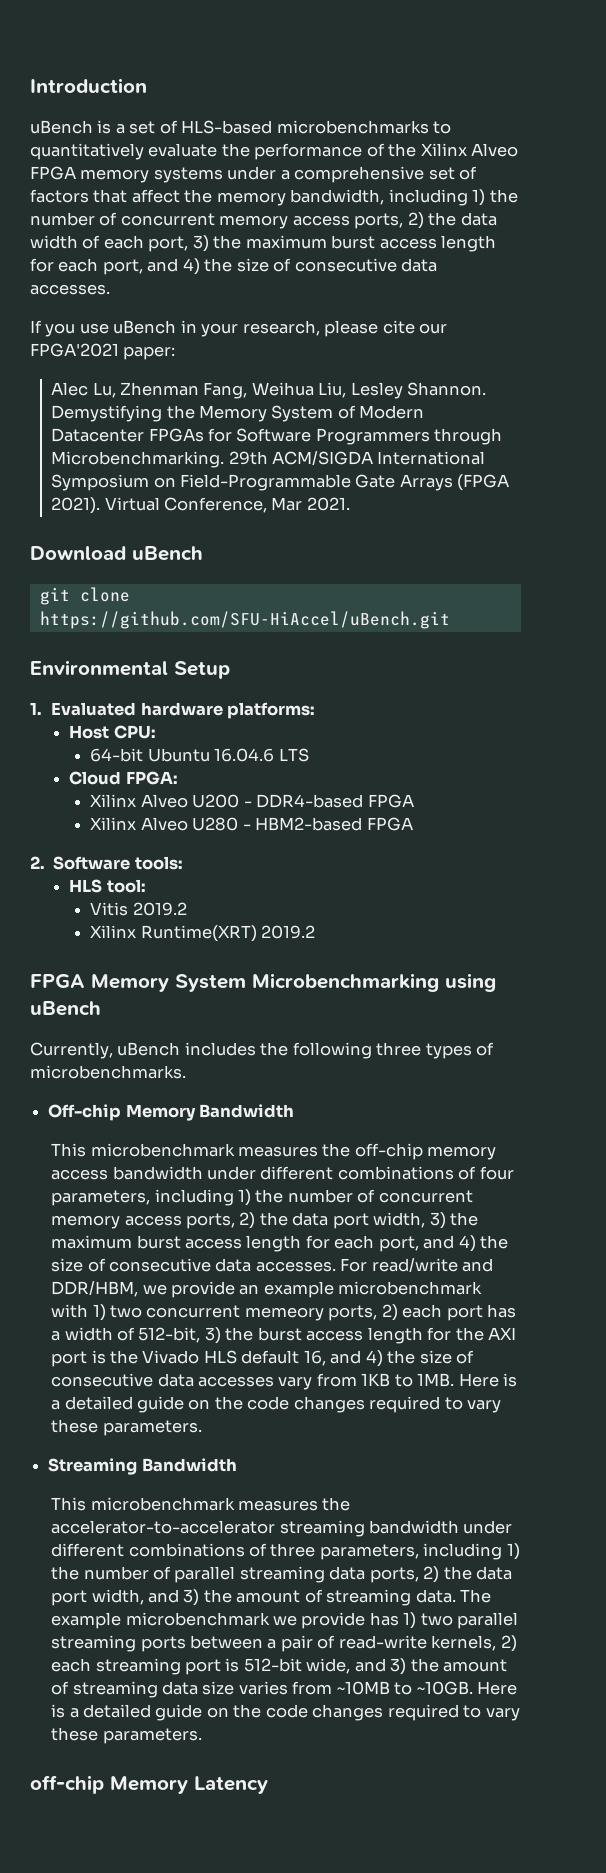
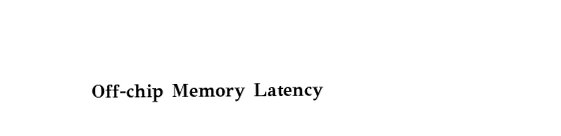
- Introduction
- uBench is a set of HLS-based microbenchmarks to quantitatively evaluate the performance of the Xilinx Alveo FPGA memory systems under a comprehensive set of factors that affect the memory bandwidth, including 1) the number of concurrent memory access ports, 2) the data width of each port, 3) the maximum burst access length for each port, and 4) the size of consecutive data accesses.
- If you use uBench in your research, please cite our FPGA'2021 paper:
- Alec Lu, Zhenman Fang, Weihua Liu, Lesley Shannon. Demystifying the Memory System of Modern Datacenter FPGAs for Software Programmers through Microbenchmarking. 29th ACM/SIGDA International Symposium on Field-Programmable Gate Arrays (FPGA 2021). Virtual Conference, Mar 2021.
- Download uBench
- git clone https://github.com/SFU-HiAccel/uBench.git
- Environmental Setup
- 1. Evaluated hardware platforms:
- Host CPU:
- 64-bit Ubuntu 16.04.6 LTS
- Cloud FPGA:
- Xilinx Alveo U200 - DDR4-based FPGA
- Xilinx Alveo U280 - HBM2-based FPGA
- 2. Software tools:
- HLS tool:
- Vitis 2019.2
- Xilinx Runtime(XRT) 2019.2
- FPGA Memory System Microbenchmarking using uBench
- Currently, uBench includes the following three types of microbenchmarks.
- Off-chip Memory Bandwidth
- This microbenchmark measures the off-chip memory access bandwidth under different combinations of four parameters, including 1) the number of concurrent memory access ports, 2) the data port width, 3) the maximum burst access length for each port, and 4) the size of consecutive data accesses. For read/write and DDR/HBM, we provide an example microbenchmark with 1) two concurrent memeory ports, 2) each port has a width of 512-bit, 3) the burst access length for the AXI port is the Vivado HLS default 16, and 4) the size of consecutive data accesses vary from 1KB to 1MB. Here is a detailed guide on the code changes required to vary these parameters.
- Streaming Bandwidth
- This microbenchmark measures the accelerator-to-accelerator streaming bandwidth under different combinations of three parameters, including 1) the number of parallel streaming data ports, 2) the data port width, and 3) the amount of streaming data. The example microbenchmark we provide has 1) two parallel streaming ports between a pair of read-write kernels, 2) each streaming port is 512-bit wide, and 3) the amount of streaming data size varies from ~10MB to ~10GB. Here is a detailed guide on the code changes required to vary these parameters.
- off-chip Memory Latency
+ Off-chip Memory Latency

